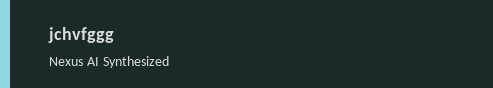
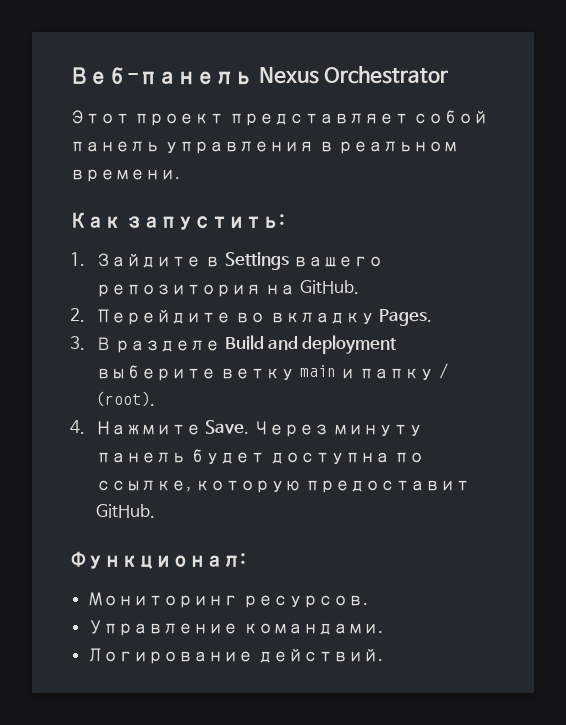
- jchvfggg
- Nexus AI Synthesized
+ Веб-панель Nexus Orchestrator
+ Этот проект представляет собой панель управления в реальном времени.
+ Как запустить:
+ 1. Зайдите в Settings вашего репозитория на GitHub.
+ 2. Перейдите во вкладку Pages.
+ 3. В разделе Build and deployment выберите ветку main и папку / (root).
+ 4. Нажмите Save. Через минуту панель будет доступна по ссылке, которую предоставит GitHub.
+ Функционал:
+ Мониторинг ресурсов.
+ Управление командами.
+ Логирование действий.

